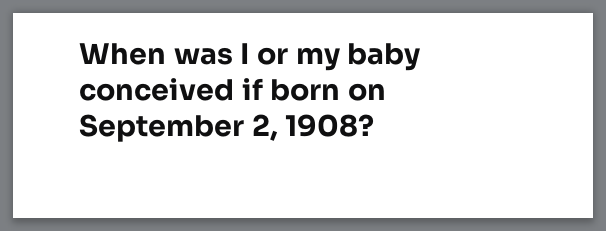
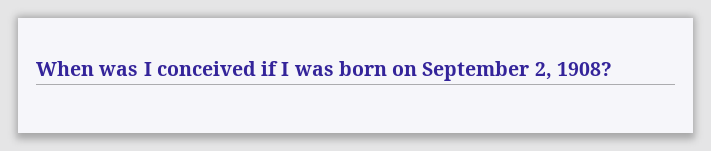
- When was I or my baby conceived if born on September 2, 1908?
+ When was I conceived if I was born on September 2, 1908?

